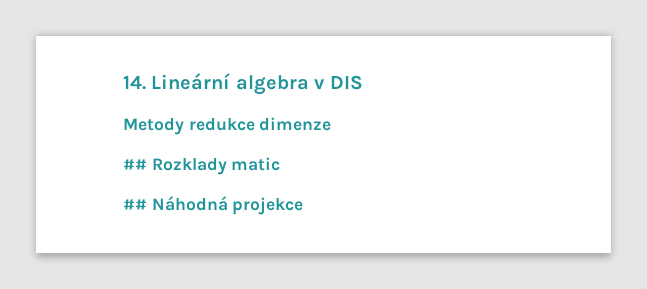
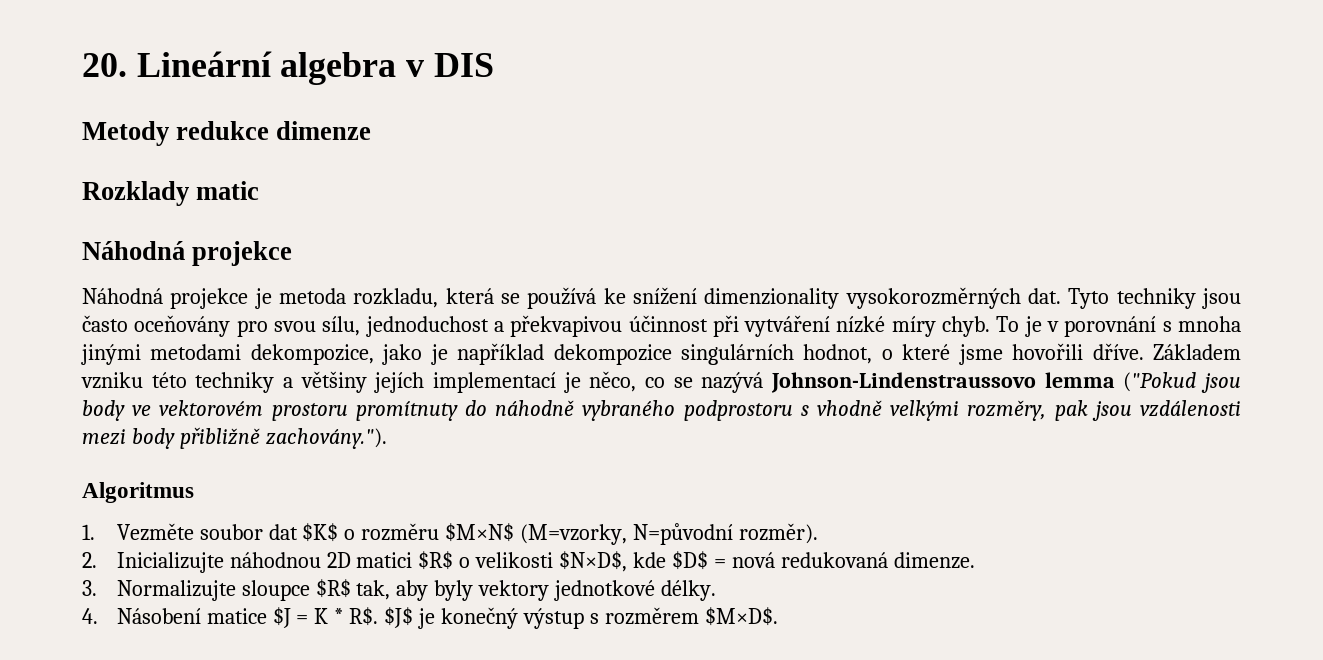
- 14. Lineární algebra v DIS
+ 20. Lineární algebra v DIS
- ## Rozklady matic
- ## Náhodná projekce
+ Rozklady matic
+ Náhodná projekce
+ Náhodná projekce je metoda rozkladu, která se používá ke snížení dimenzionality vysokorozměrných dat. Tyto techniky jsou často oceňovány pro svou sílu, jednoduchost a překvapivou účinnost při vytváření nízké míry chyb. To je v porovnání s mnoha jinými metodami dekompozice, jako je například dekompozice singulárních hodnot, o které jsme hovořili dříve. Základem vzniku této techniky a většiny jejích implementací je něco, co se nazývá Johnson-Lindenstraussovo lemma ("Pokud jsou body ve vektorovém prostoru promítnuty do náhodně vybraného podprostoru s vhodně velkými rozměry, pak jsou vzdálenosti mezi body přibližně zachovány.").
+ Algoritmus
+ 1. Vezměte soubor dat $K$ o rozměru $M×N$ (M=vzorky, N=původní rozměr).
+ 2. Inicializujte náhodnou 2D matici $R$ o velikosti $N×D$, kde $D$ = nová redukovaná dimenze.
+ 3. Normalizujte sloupce $R$ tak, aby byly vektory jednotkové délky.
+ 4. Násobení matice $J = K * R$. $J$ je konečný výstup s rozměrem $M×D$.

